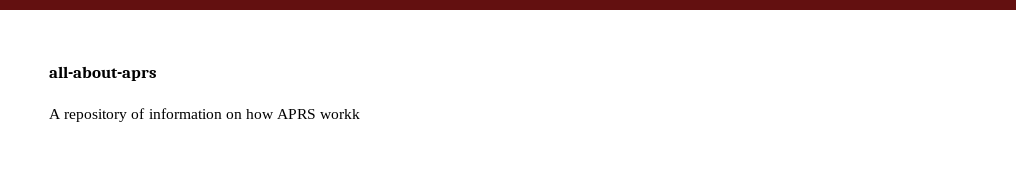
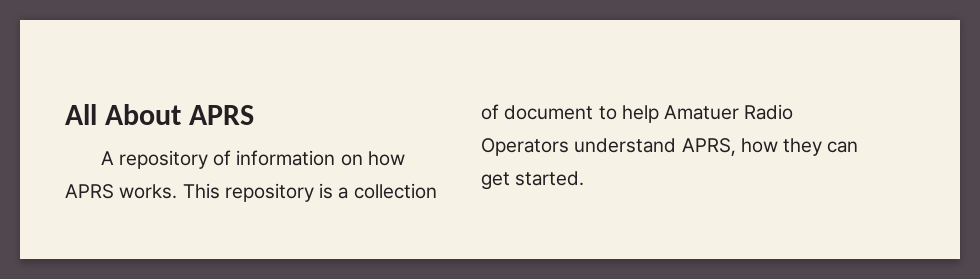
- all-about-aprs
+ All About APRS
- A repository of information on how APRS workk
+ A repository of information on how APRS works. This repository is a collection of document to help Amatuer Radio Operators understand APRS, how they can get started.

